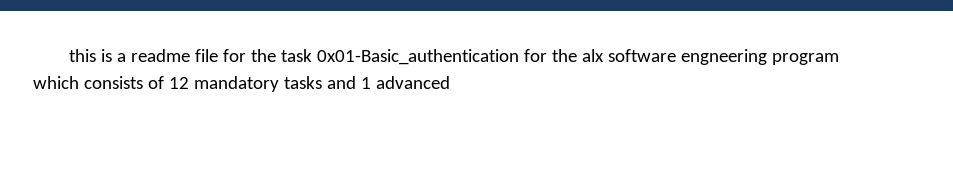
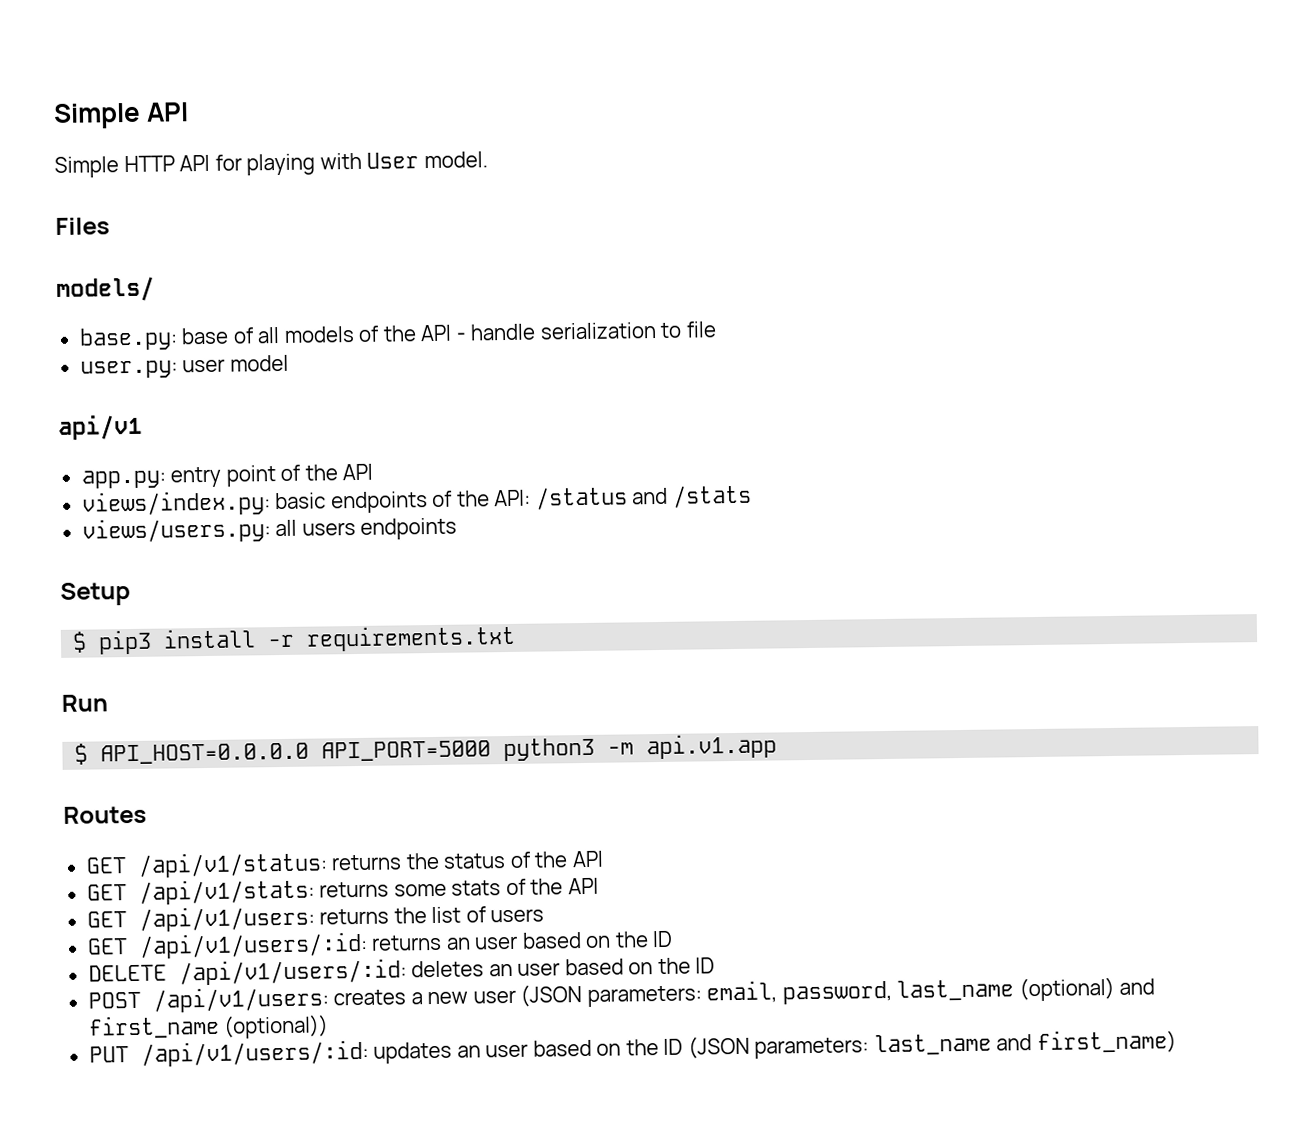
- this is a readme file for the task 0x01-Basic_authentication for the alx software engneering program which consists of 12 mandatory tasks and 1 advanced
+ Simple API
+ Simple HTTP API for playing with User model.
+ Files
+ models/
+ base.py: base of all models of the API - handle serialization to file
+ user.py: user model
+ api/v1
+ app.py: entry point of the API
+ views/index.py: basic endpoints of the API: /status and /stats
+ views/users.py: all users endpoints
+ Setup
+ $ pip3 install -r requirements.txt
+ Run
+ $ API_HOST=0.0.0.0 API_PORT=5000 python3 -m api.v1.app
+ Routes
+ GET /api/v1/status: returns the status of the API
+ GET /api/v1/stats: returns some stats of the API
+ GET /api/v1/users: returns the list of users
+ GET /api/v1/users/:id: returns an user based on the ID
+ DELETE /api/v1/users/:id: deletes an user based on the ID
+ POST /api/v1/users: creates a new user (JSON parameters: email, password, last_name (optional) and first_name (optional))
+ PUT /api/v1/users/:id: updates an user based on the ID (JSON parameters: last_name and first_name)

